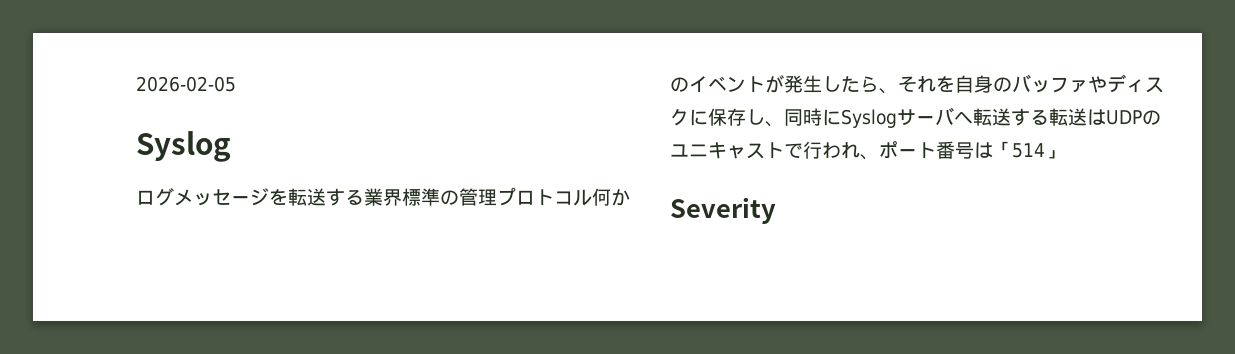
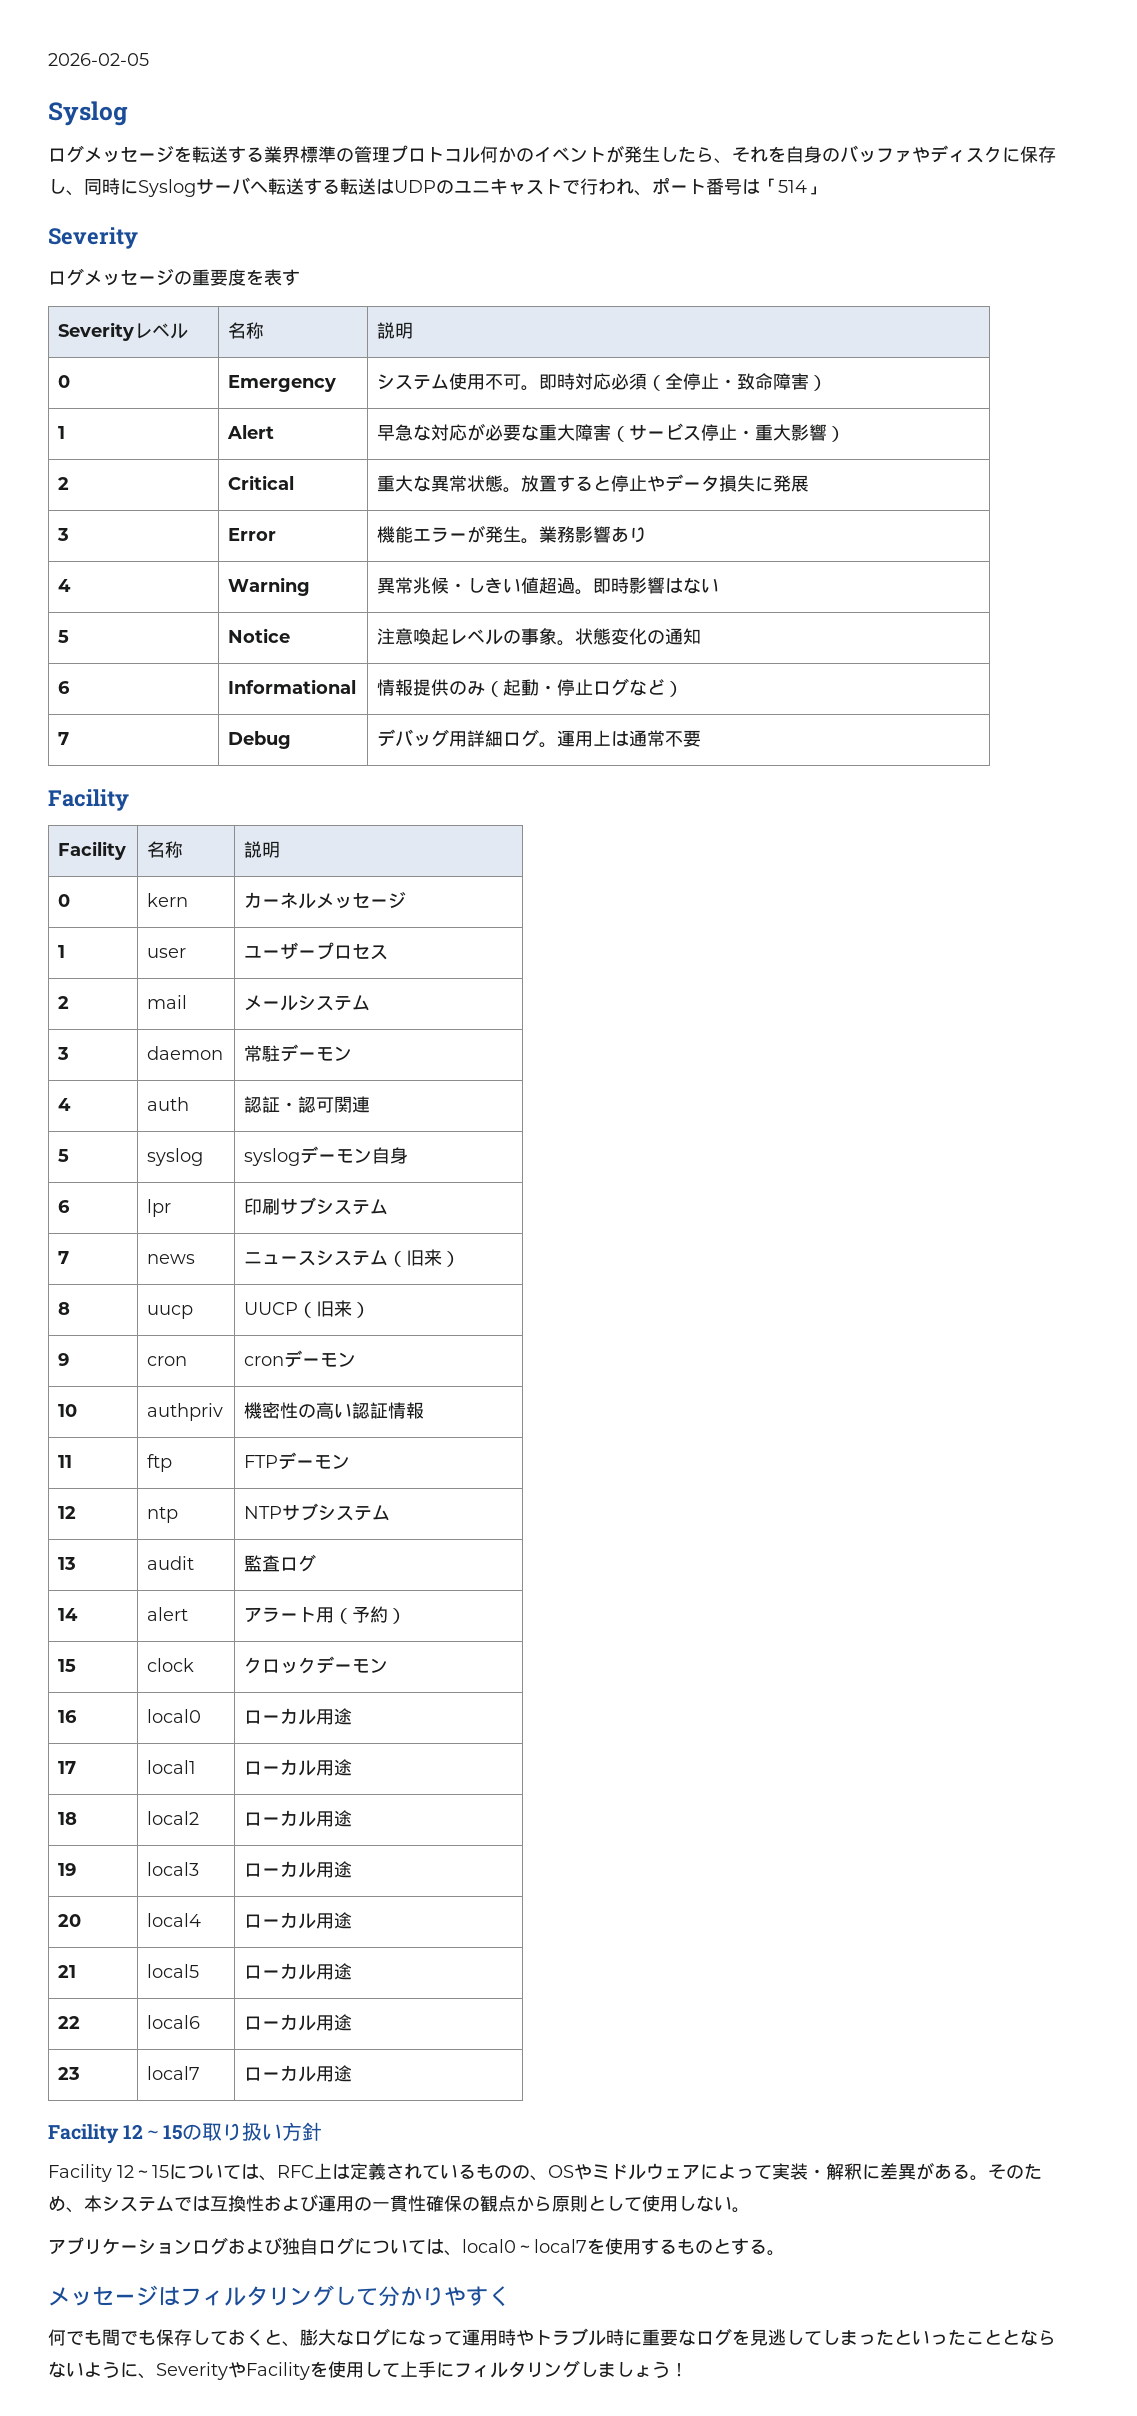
+ ログメッセージの重要度を表す
+ Severityレベル | 名称 | 説明
+ 0 | Emergency | システム使用不可。即時対応必須（全停止・致命障害）
+ 1 | Alert | 早急な対応が必要な重大障害（サービス停止・重大影響）
+ 2 | Critical | 重大な異常状態。放置すると停止やデータ損失に発展
+ 3 | Error | 機能エラーが発生。業務影響あり
+ 4 | Warning | 異常兆候・しきい値超過。即時影響はない
+ 5 | Notice | 注意喚起レベルの事象。状態変化の通知
+ 6 | Informational | 情報提供のみ（起動・停止ログなど）
+ 7 | Debug | デバッグ用詳細ログ。運用上は通常不要
+ Facility
+ Facility | 名称 | 説明
+ 0 | kern | カーネルメッセージ
+ 1 | user | ユーザープロセス
+ 2 | mail | メールシステム
+ 3 | daemon | 常駐デーモン
+ 4 | auth | 認証・認可関連
+ 5 | syslog | syslogデーモン自身
+ 6 | lpr | 印刷サブシステム
+ 7 | news | ニュースシステム（旧来）
+ 8 | uucp | UUCP（旧来）
+ 9 | cron | cronデーモン
+ 10 | authpriv | 機密性の高い認証情報
+ 11 | ftp | FTPデーモン
+ 12 | ntp | NTPサブシステム
+ 13 | audit | 監査ログ
+ 14 | alert | アラート用（予約）
+ 15 | clock | クロックデーモン
+ 16 | local0 | ローカル用途
+ 17 | local1 | ローカル用途
+ 18 | local2 | ローカル用途
+ 19 | local3 | ローカル用途
+ 20 | local4 | ローカル用途
+ 21 | local5 | ローカル用途
+ 22 | local6 | ローカル用途
+ 23 | local7 | ローカル用途
+ Facility 12～15の取り扱い方針
+ Facility 12～15については、RFC上は定義されているものの、OSやミドルウェアによって実装・解釈に差異がある。そのため、本システムでは互換性および運用の一貫性確保の観点から原則として使用しない。
+ アプリケーションログおよび独自ログについては、local0～local7を使用するものとする。
+ メッセージはフィルタリングして分かりやすく
+ 何でも間でも保存しておくと、膨大なログになって運用時やトラブル時に重要なログを見逃してしまったといったこととならないように、SeverityやFacilityを使用して上手にフィルタリングしましょう！

